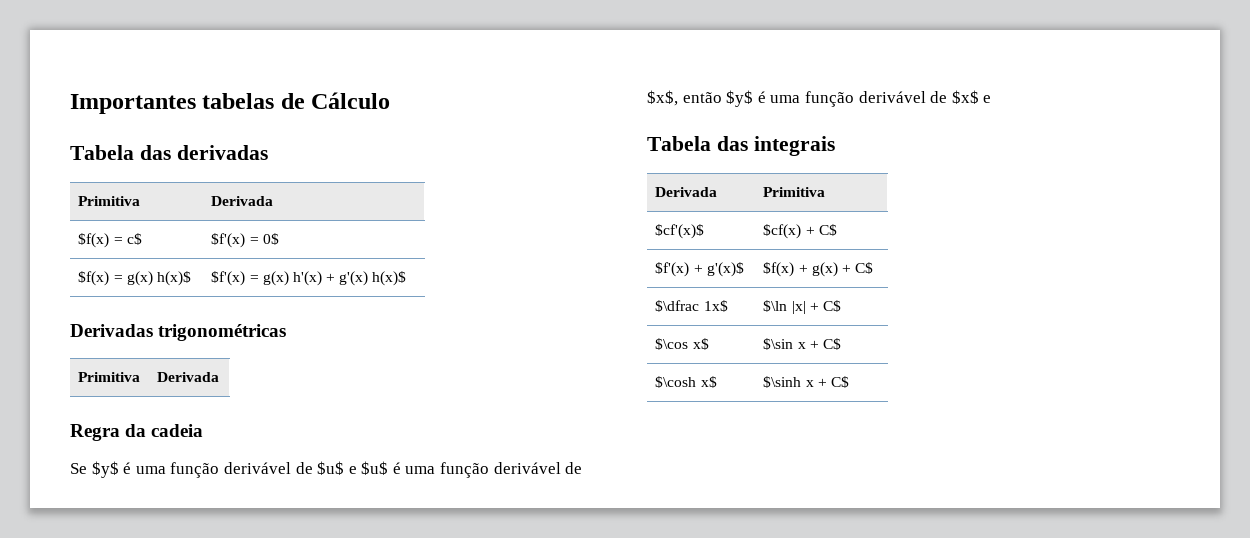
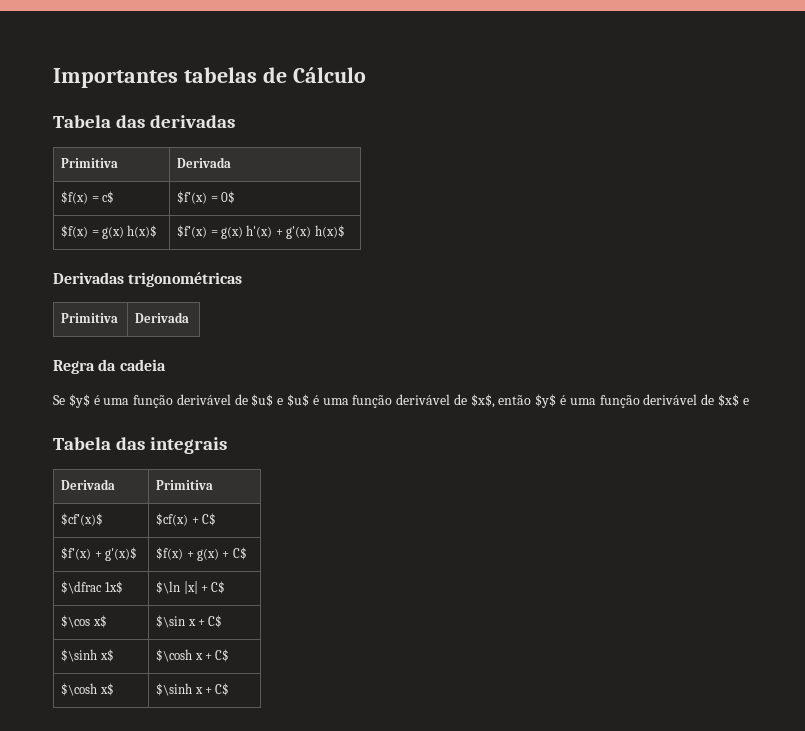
+ $\sinh x$ | $\cosh x + C$

